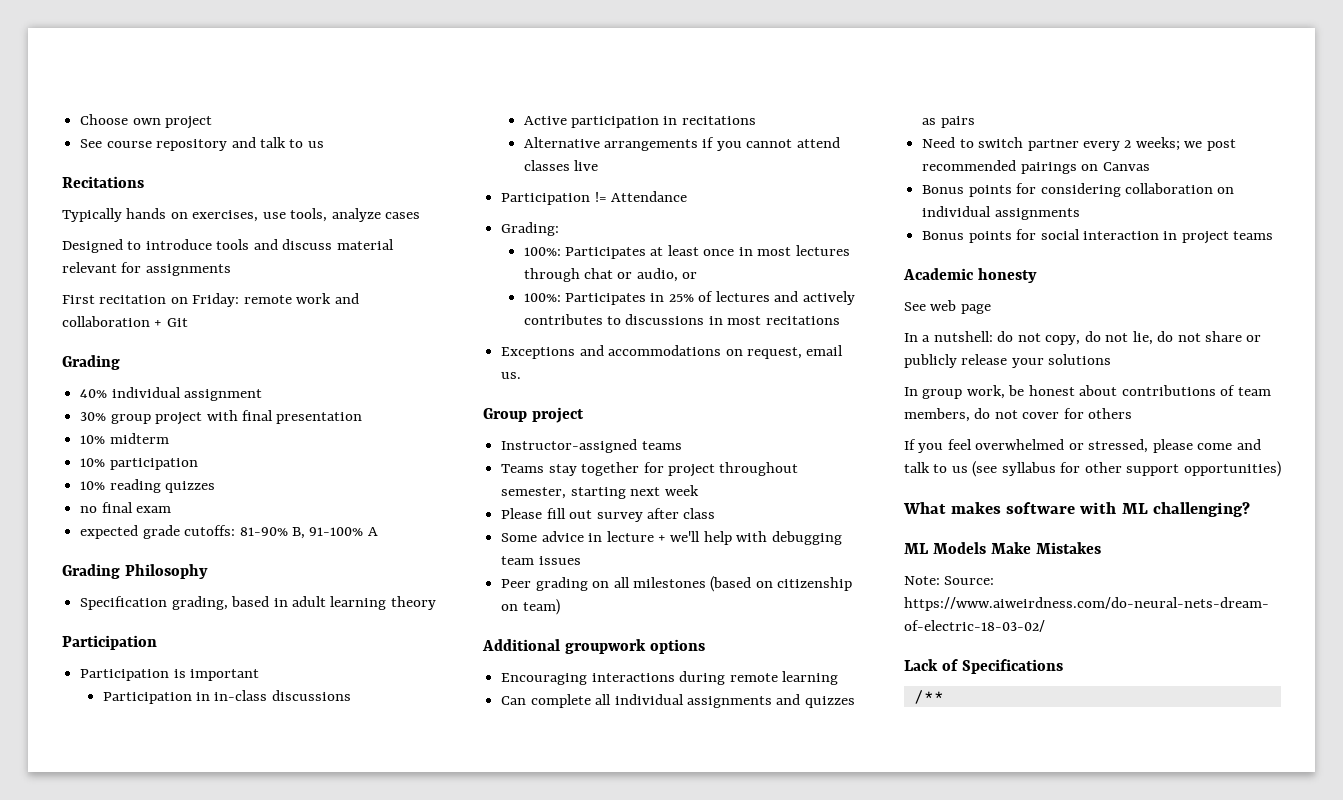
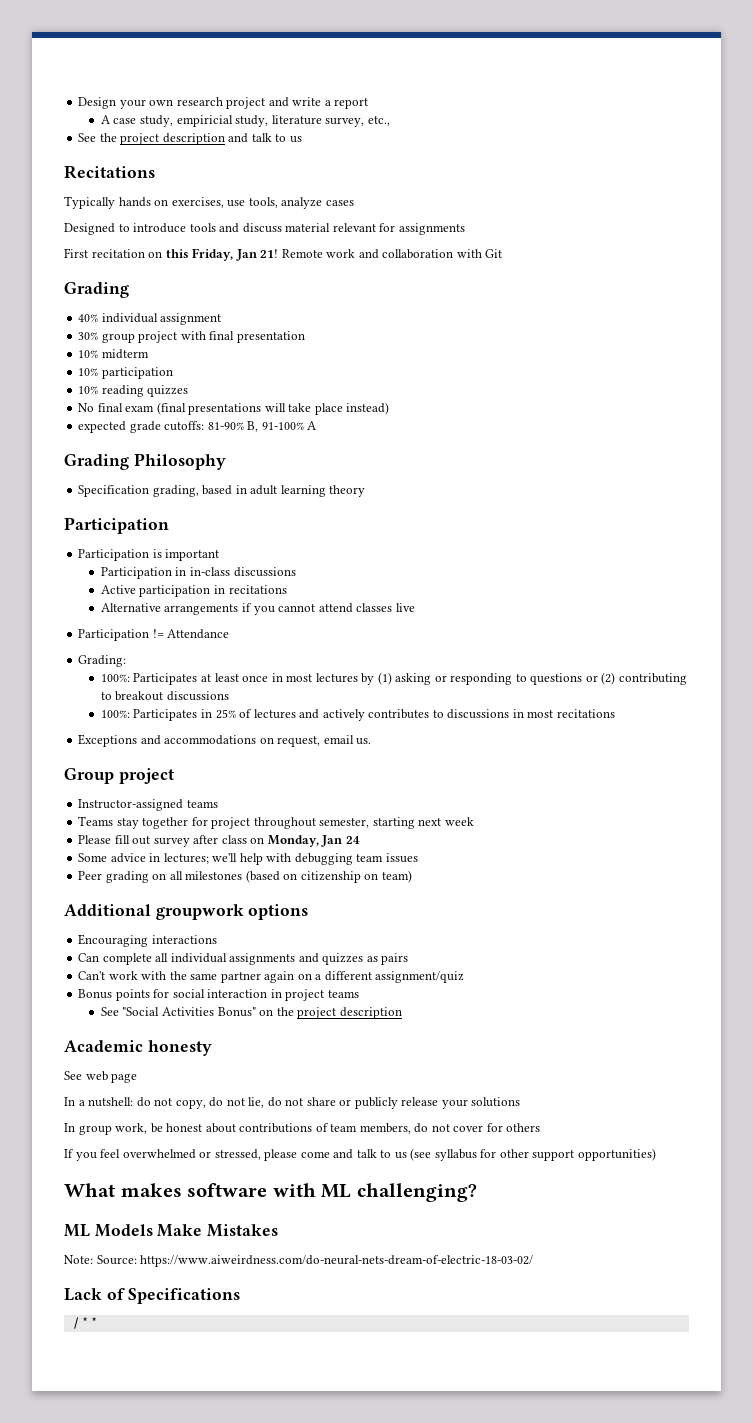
- Choose own project
- See course repository and talk to us
+ Design your own research project and write a report
+ A case study, empiricial study, literature survey, etc.,
+ See the project description and talk to us
- First recitation on Friday: remote work and collaboration + Git
+ First recitation on this Friday, Jan 21! Remote work and collaboration with Git
- no final exam
+ No final exam (final presentations will take place instead)
- 100%: Participates at least once in most lectures through chat or audio, or
+ 100%: Participates at least once in most lectures by (1) asking or responding to questions or (2) contributing to breakout discussions
- Please fill out survey after class
+ Please fill out survey after class on Monday, Jan 24
- Some advice in lecture + we'll help with debugging team issues
+ Some advice in lectures; we'll help with debugging team issues
- Encouraging interactions during remote learning
+ Encouraging interactions
- Need to switch partner every 2 weeks; we post recommended pairings on Canvas
- Bonus points for considering collaboration on individual assignments
+ Can't work with the same partner again on a different assignment/quiz
+ See "Social Activities Bonus" on the project description

